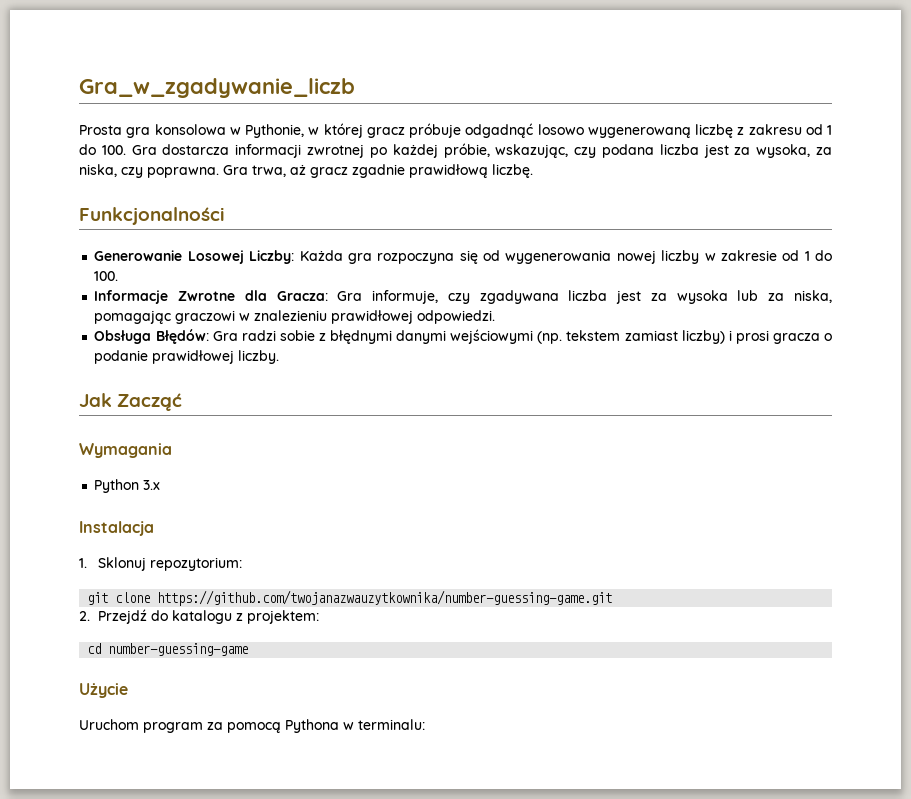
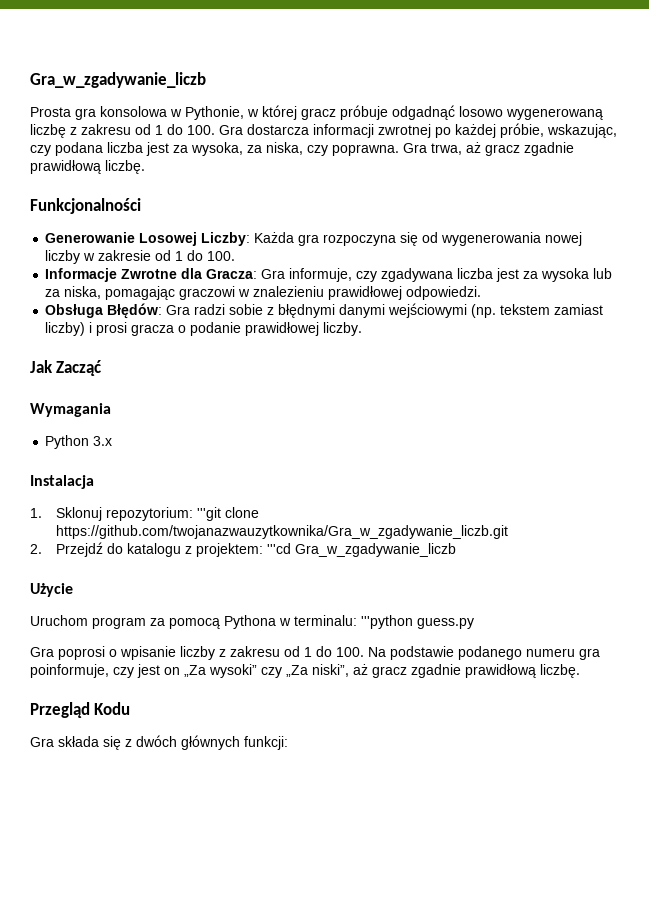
- 1. Sklonuj repozytorium:
- git clone https://github.com/twojanazwauzytkownika/number-guessing-game.git
+ 1. Sklonuj repozytorium: '''git clone https://github.com/twojanazwauzytkownika/Gra_w_zgadywanie_liczb.git
- 2. Przejdź do katalogu z projektem:
- cd number-guessing-game
+ 2. Przejdź do katalogu z projektem: '''cd Gra_w_zgadywanie_liczb
- Uruchom program za pomocą Pythona w terminalu:
+ Uruchom program za pomocą Pythona w terminalu: '''python guess.py
+ Gra poprosi o wpisanie liczby z zakresu od 1 do 100. Na podstawie podanego numeru gra poinformuje, czy jest on „Za wysoki” czy „Za niski”, aż gracz zgadnie prawidłową liczbę.
+ Przegląd Kodu
+ Gra składa się z dwóch głównych funkcji:

